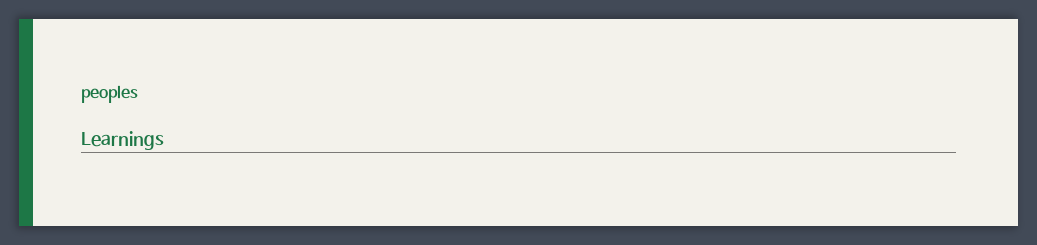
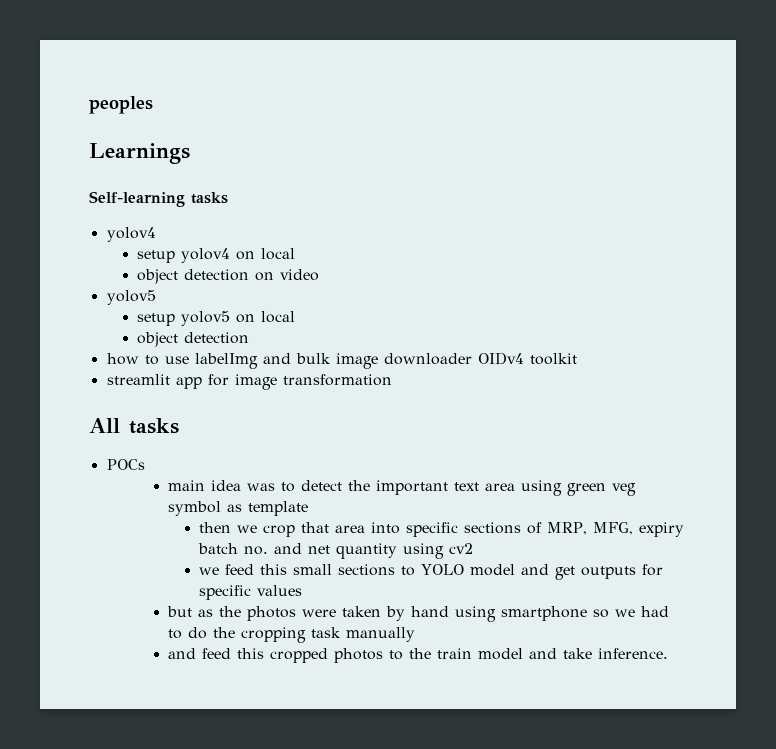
+ Self-learning tasks
+ yolov4
+ setup yolov4 on local
+ object detection on video
+ yolov5
+ setup yolov5 on local
+ object detection
+ how to use labelImg and bulk image downloader OIDv4 toolkit
+ streamlit app for image transformation
+ All tasks
+ POCs
+ main idea was to detect the important text area using green veg symbol as template
+ then we crop that area into specific sections of MRP, MFG, expiry batch no. and net quantity using cv2
+ we feed this small sections to YOLO model and get outputs for specific values
+ but as the photos were taken by hand using smartphone so we had to do the cropping task manually
+ and feed this cropped photos to the train model and take inference.

